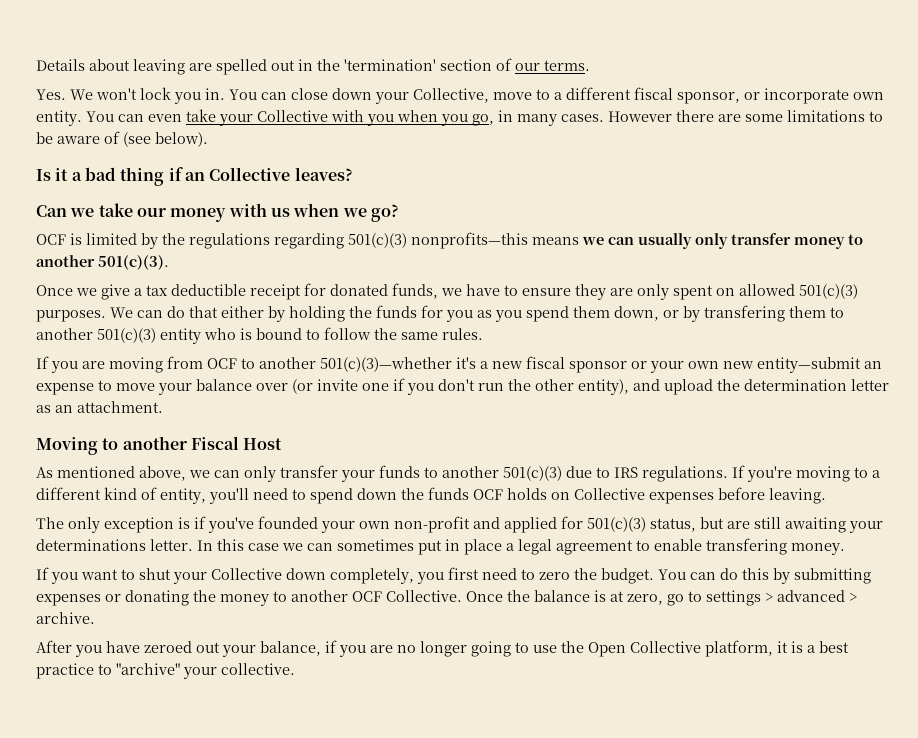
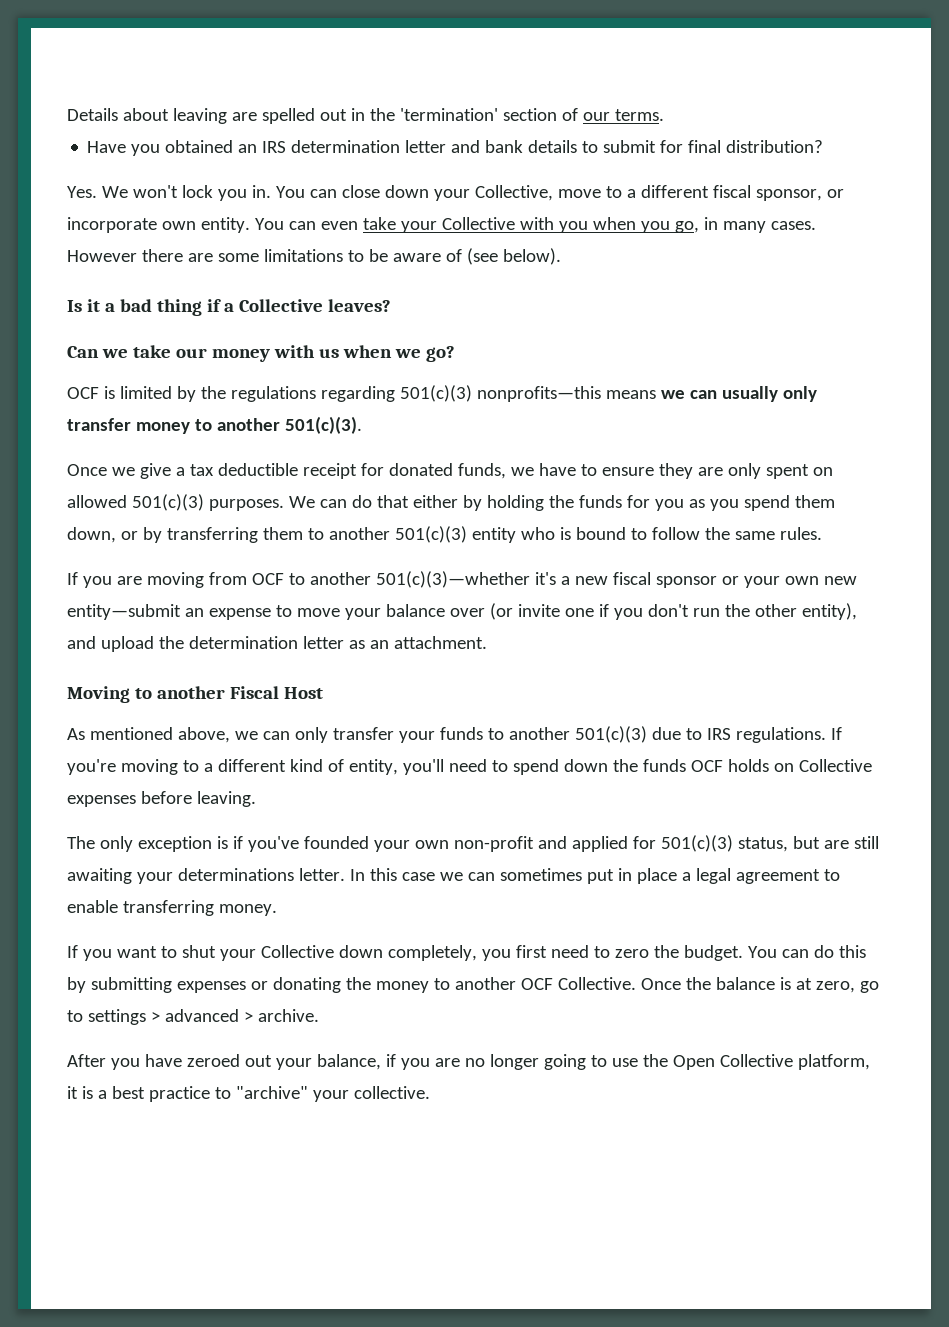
+ Have you obtained an IRS determination letter and bank details to submit for final distribution?
- Is it a bad thing if an Collective leaves?
+ Is it a bad thing if a Collective leaves?
- We can do that either by holding the funds for you as you spend them down, or by transfering them to another 501(c)(3) entity who is bound to follow the same rules.
+ We can do that either by holding the funds for you as you spend them down, or by transferring them to another 501(c)(3) entity who is bound to follow the same rules.
- In this case we can sometimes put in place a legal agreement to enable transfering money.
+ In this case we can sometimes put in place a legal agreement to enable transferring money.

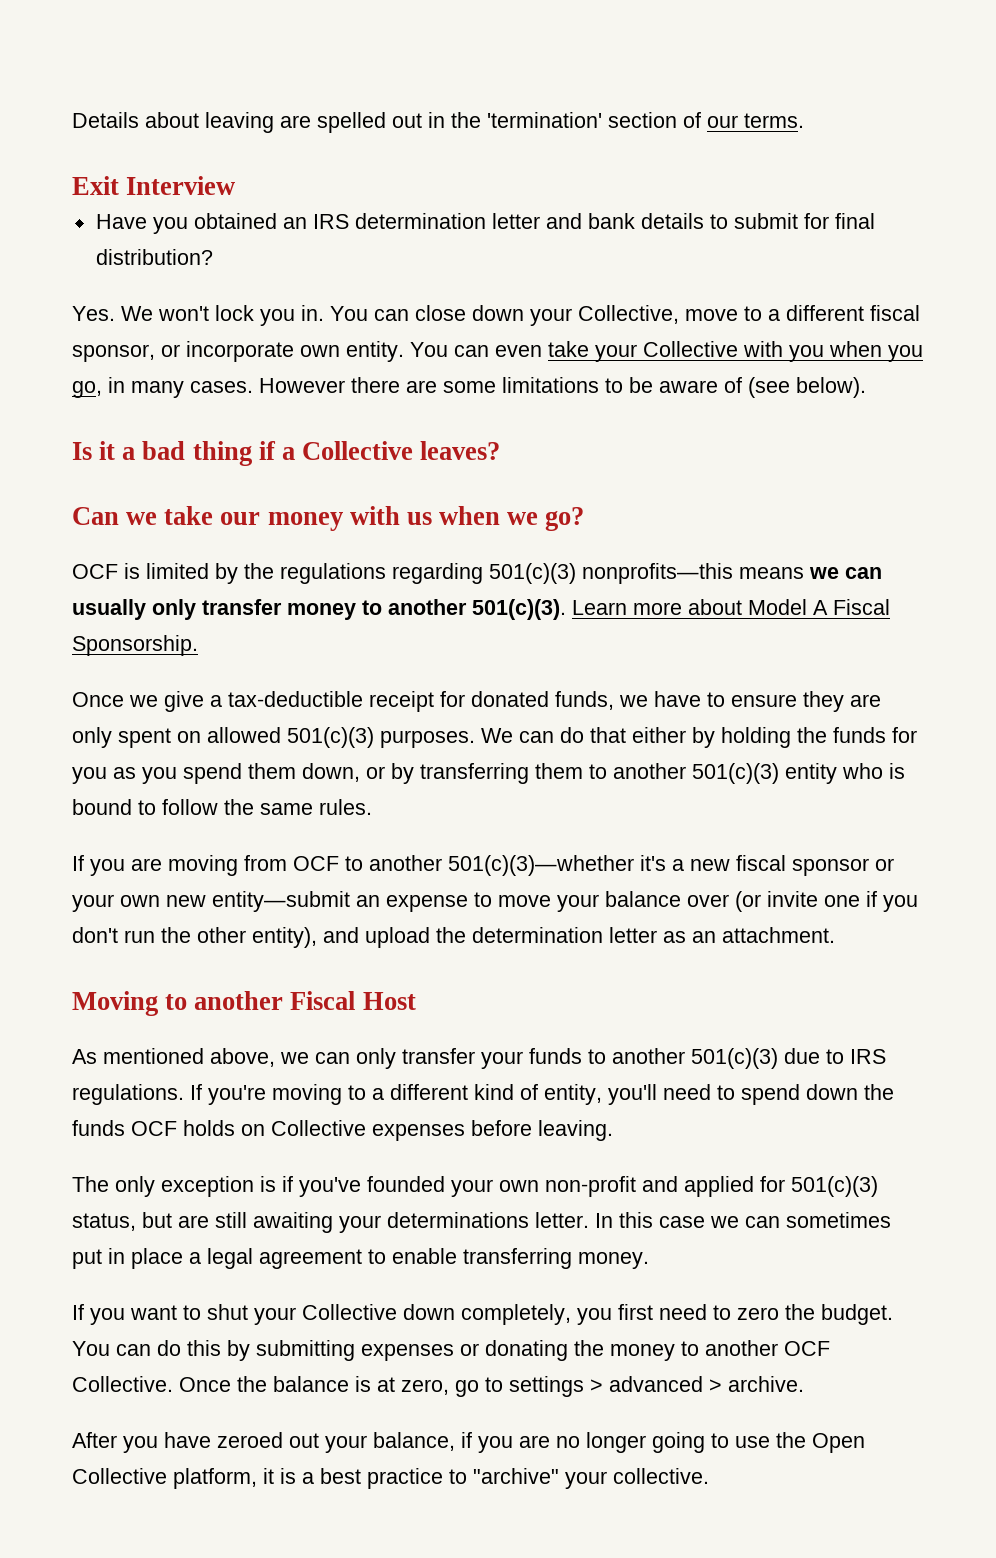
+ Exit Interview
+ Learn more about Model A Fiscal Sponsorship.
- Once we give a tax deductible receipt for donated funds, we have to ensure they are only spent on allowed 501(c)(3) purposes.
+ Once we give a tax-deductible receipt for donated funds, we have to ensure they are only spent on allowed 501(c)(3) purposes.

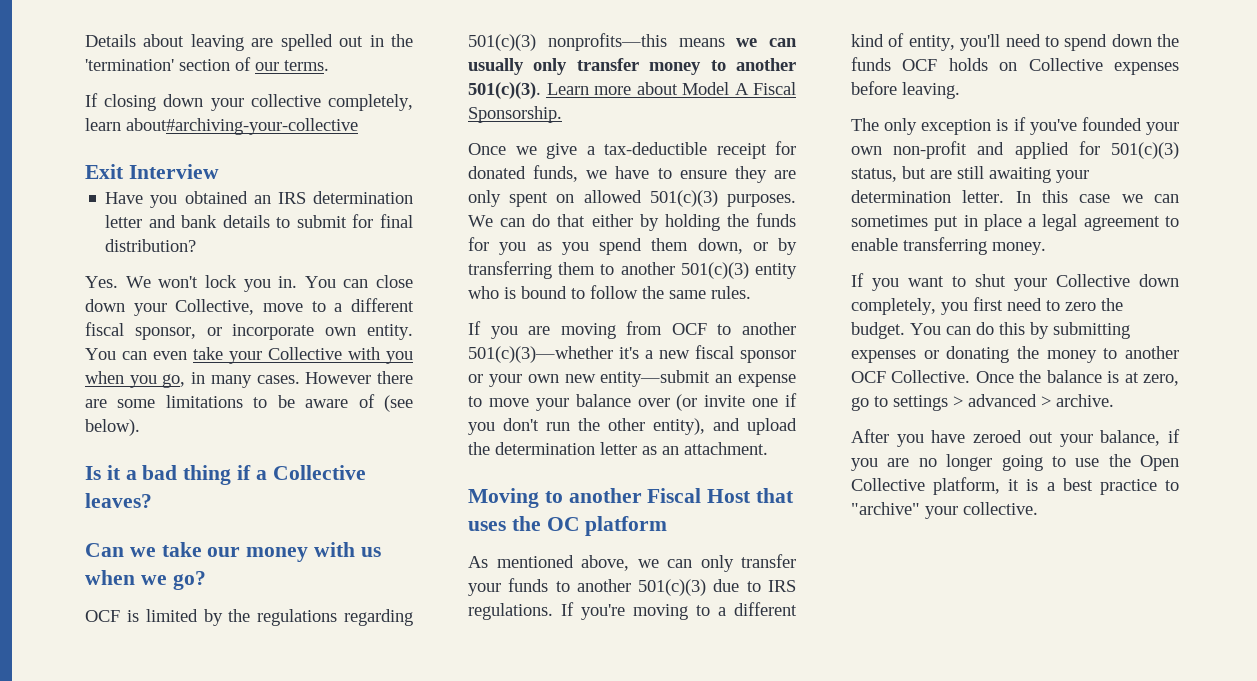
+ If closing down your collective completely, learn about#archiving-your-collective
- Moving to another Fiscal Host
+ Moving to another Fiscal Host that uses the OC platform
- The only exception is if you've founded your own non-profit and applied for 501(c)(3) status, but are still awaiting your determinations letter.
+ The only exception is if you've founded your own non-profit and applied for 501(c)(3) status, but are still awaiting your determination letter.

